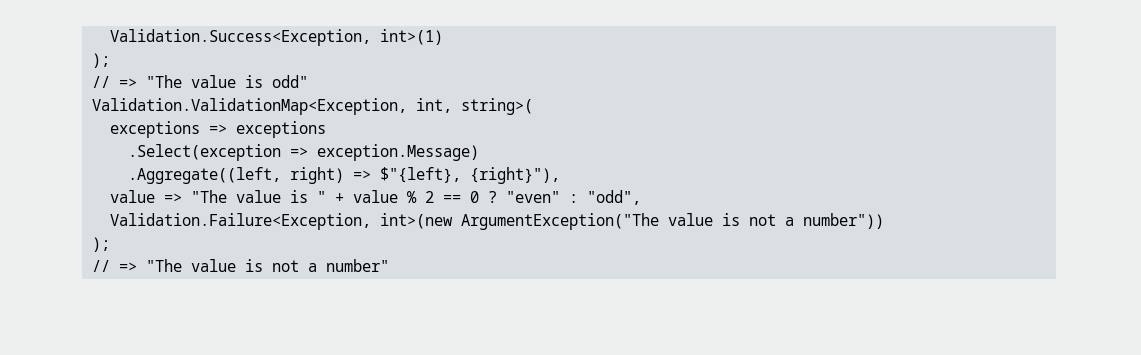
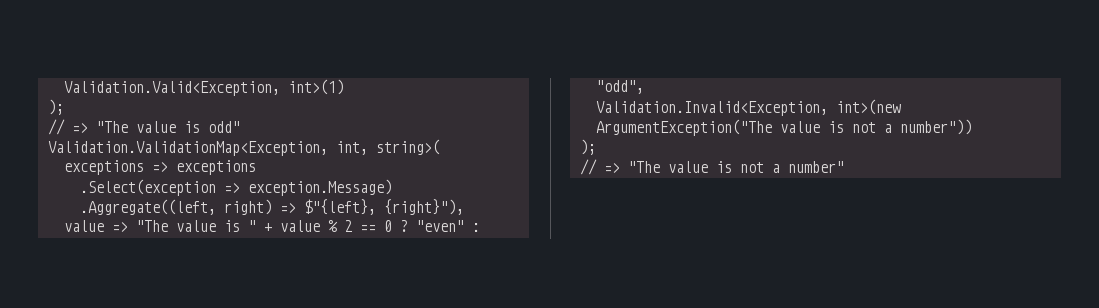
- Validation.Success<Exception, int>(1)
+ Validation.Valid<Exception, int>(1)
- Validation.Failure<Exception, int>(new ArgumentException("The value is not a number"))
+ Validation.Invalid<Exception, int>(new ArgumentException("The value is not a number"))

